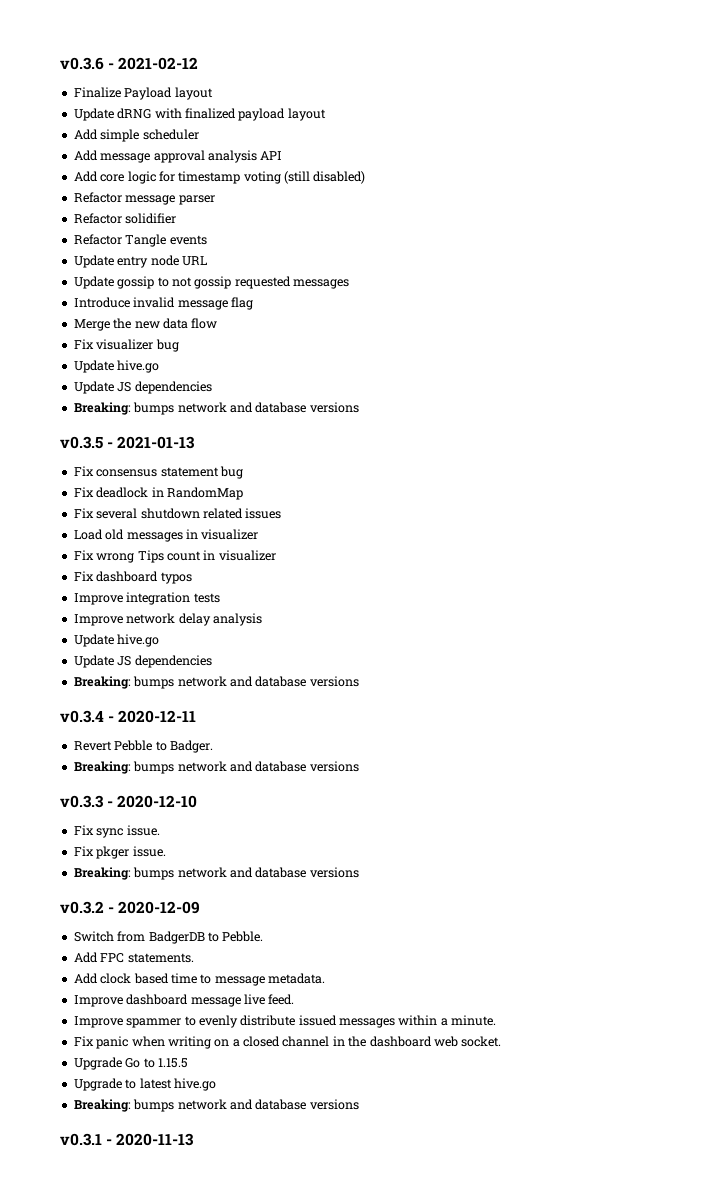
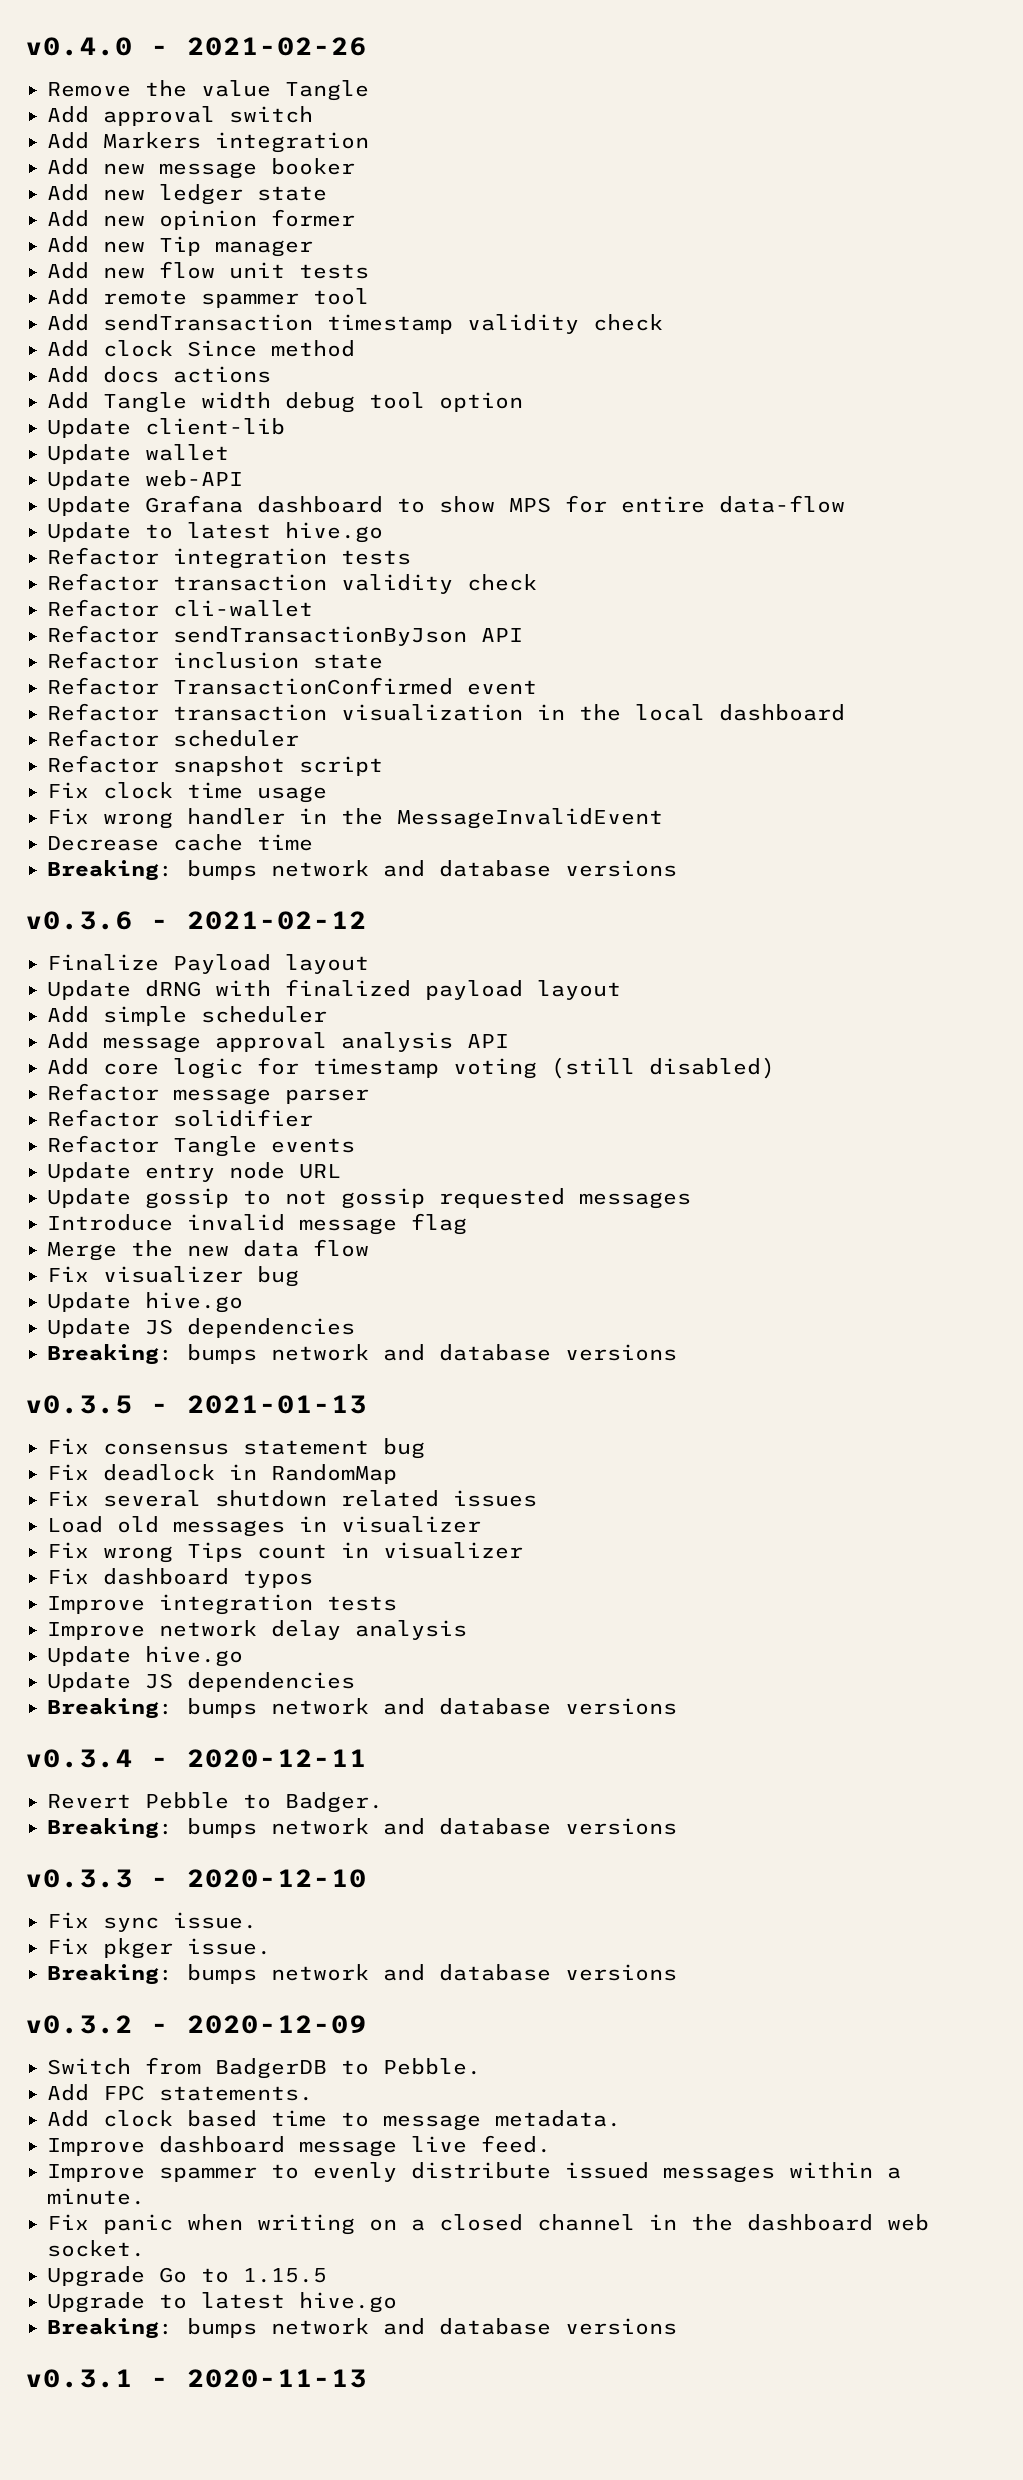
+ v0.4.0 - 2021-02-26
+ Remove the value Tangle
+ Add approval switch
+ Add Markers integration
+ Add new message booker
+ Add new ledger state
+ Add new opinion former
+ Add new Tip manager
+ Add new flow unit tests
+ Add remote spammer tool
+ Add sendTransaction timestamp validity check
+ Add clock Since method
+ Add docs actions
+ Add Tangle width debug tool option
+ Update client-lib
+ Update wallet
+ Update web-API
+ Update Grafana dashboard to show MPS for entire data-flow
+ Update to latest hive.go
+ Refactor integration tests
+ Refactor transaction validity check
+ Refactor cli-wallet
+ Refactor sendTransactionByJson API
+ Refactor inclusion state
+ Refactor TransactionConfirmed event
+ Refactor transaction visualization in the local dashboard
+ Refactor scheduler
+ Refactor snapshot script
+ Fix clock time usage
+ Fix wrong handler in the MessageInvalidEvent
+ Decrease cache time
+ Breaking: bumps network and database versions

